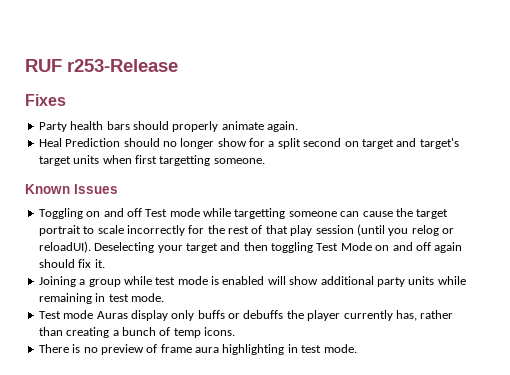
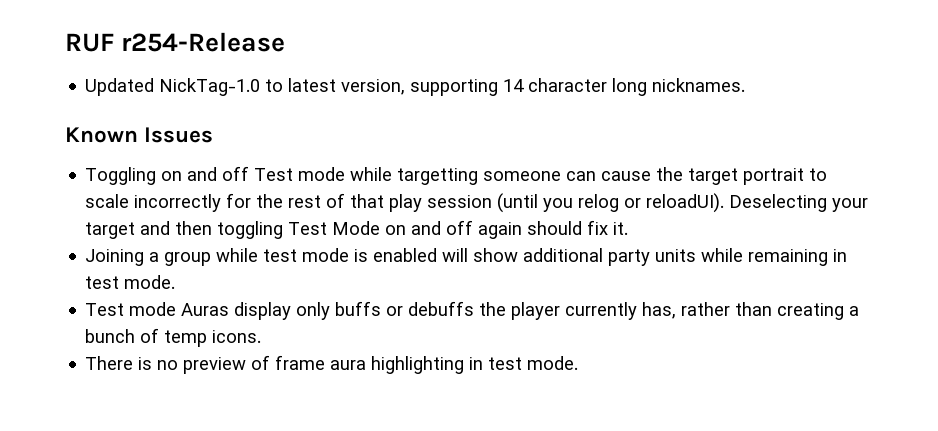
- RUF r253-Release
- Fixes
- Party health bars should properly animate again.
- Heal Prediction should no longer show for a split second on target and target's target units when first targetting someone.
+ RUF r254-Release
+ Updated NickTag-1.0 to latest version, supporting 14 character long nicknames.

